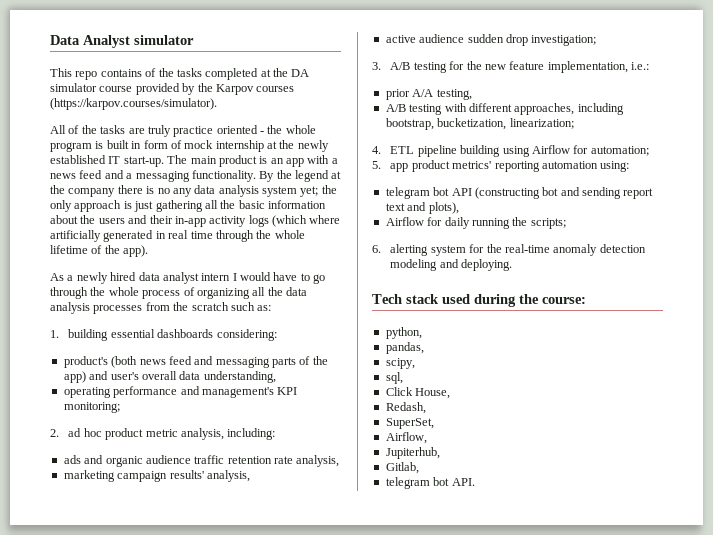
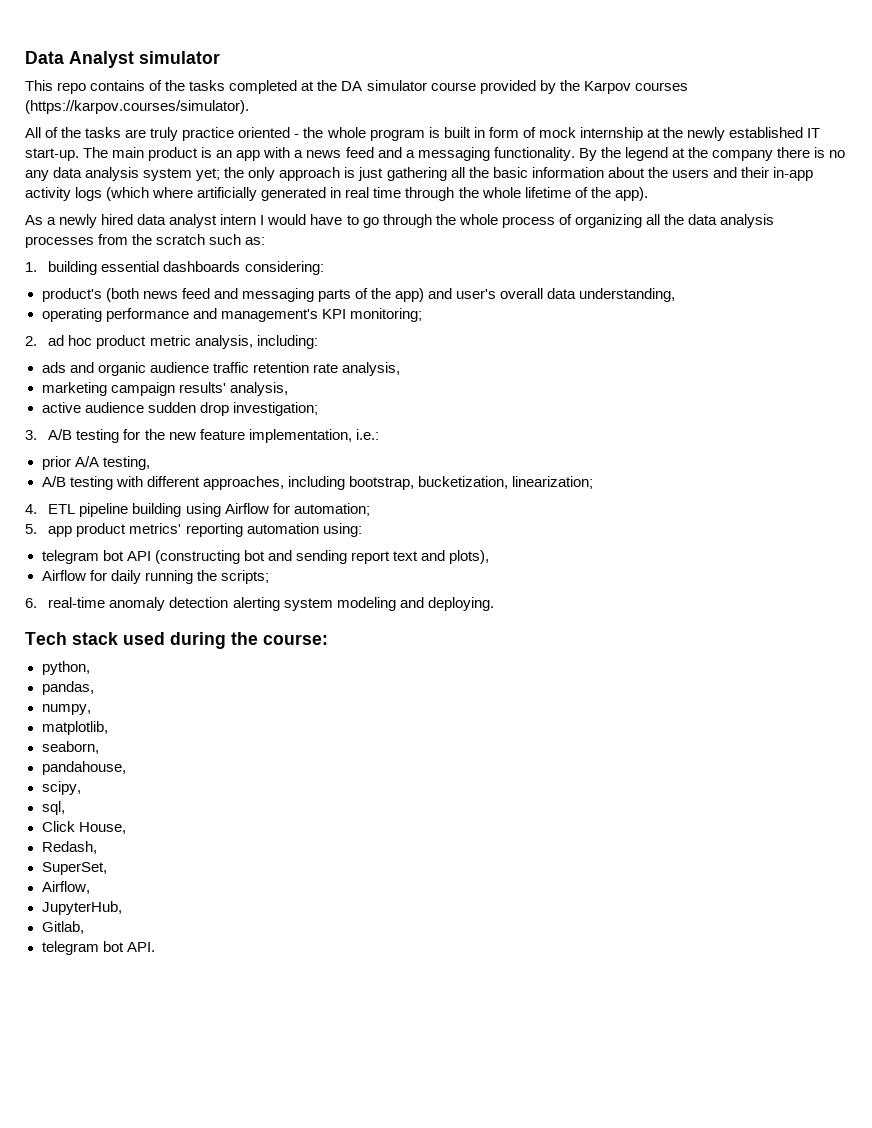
- 6. alerting system for the real-time anomaly detection modeling and deploying.
+ 6. real-time anomaly detection alerting system modeling and deploying.
+ numpy,
+ matplotlib,
+ seaborn,
+ pandahouse,
- Jupiterhub,
+ JupyterHub,

